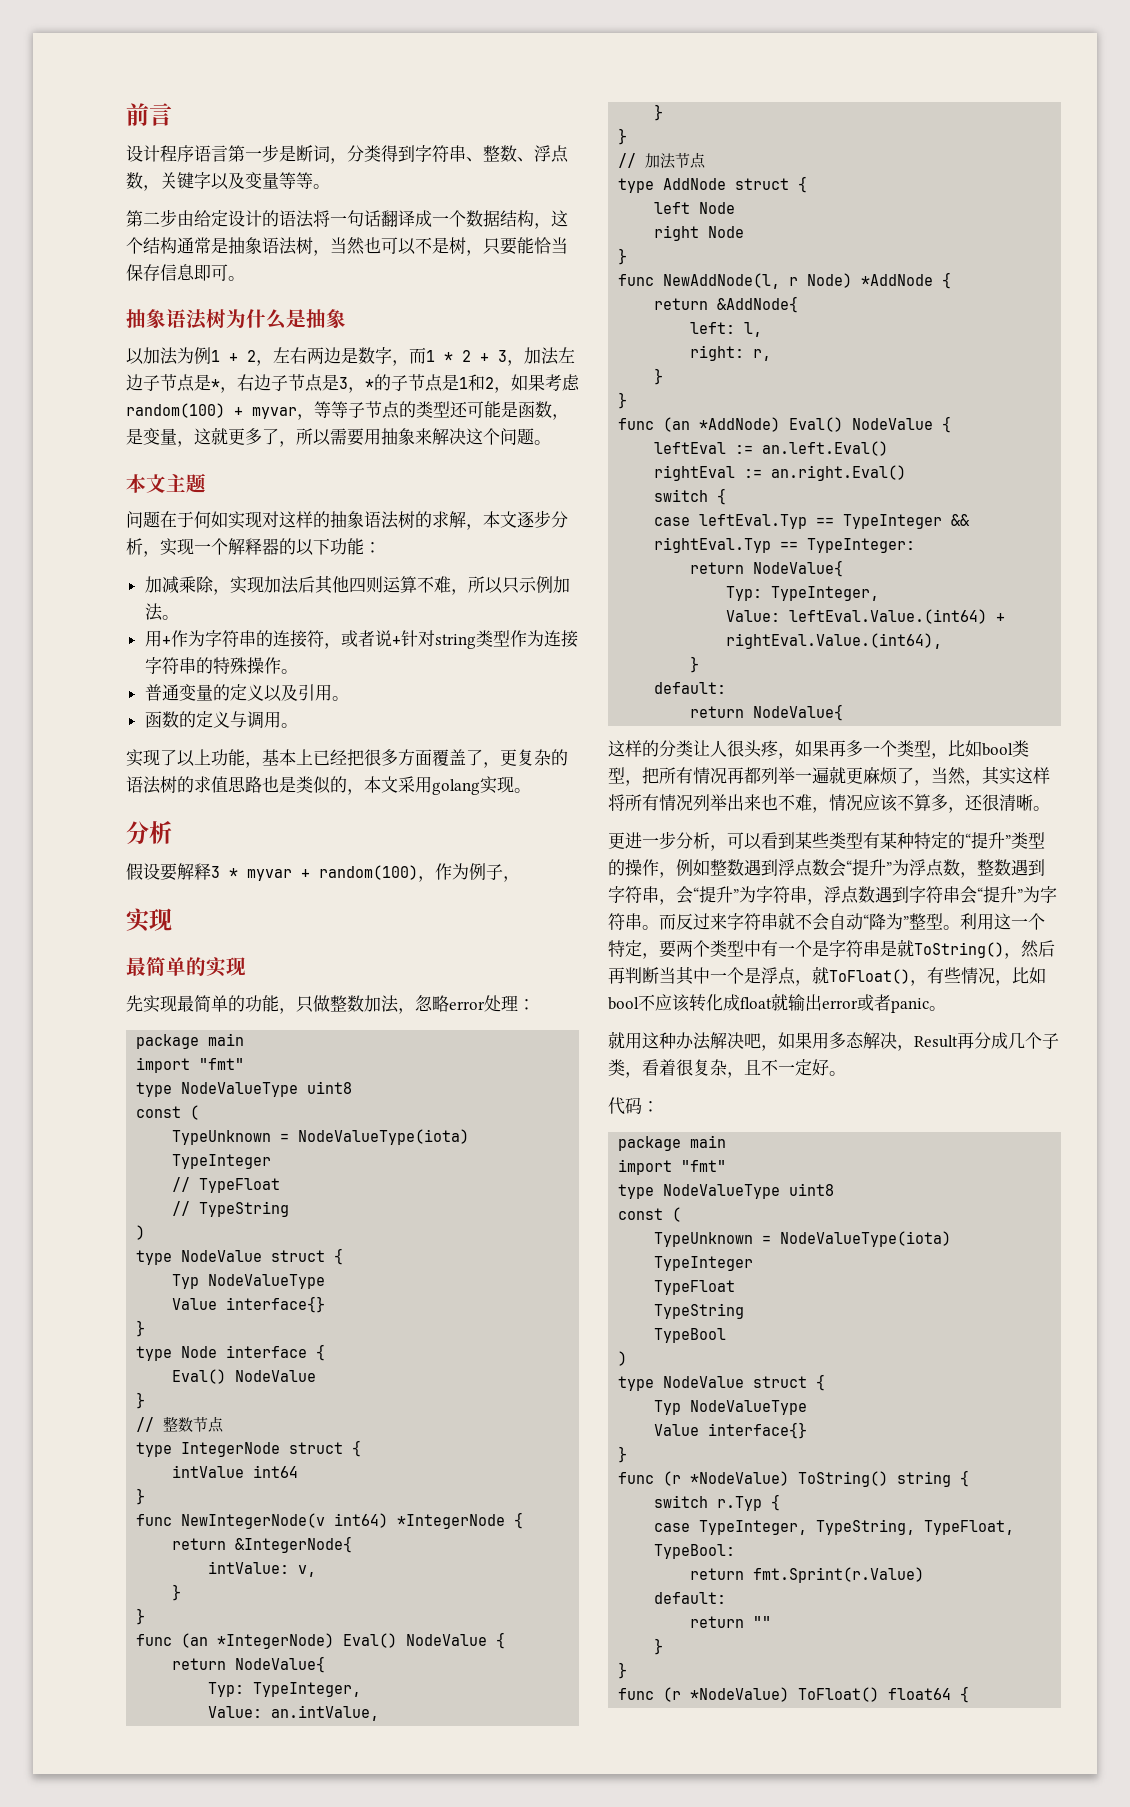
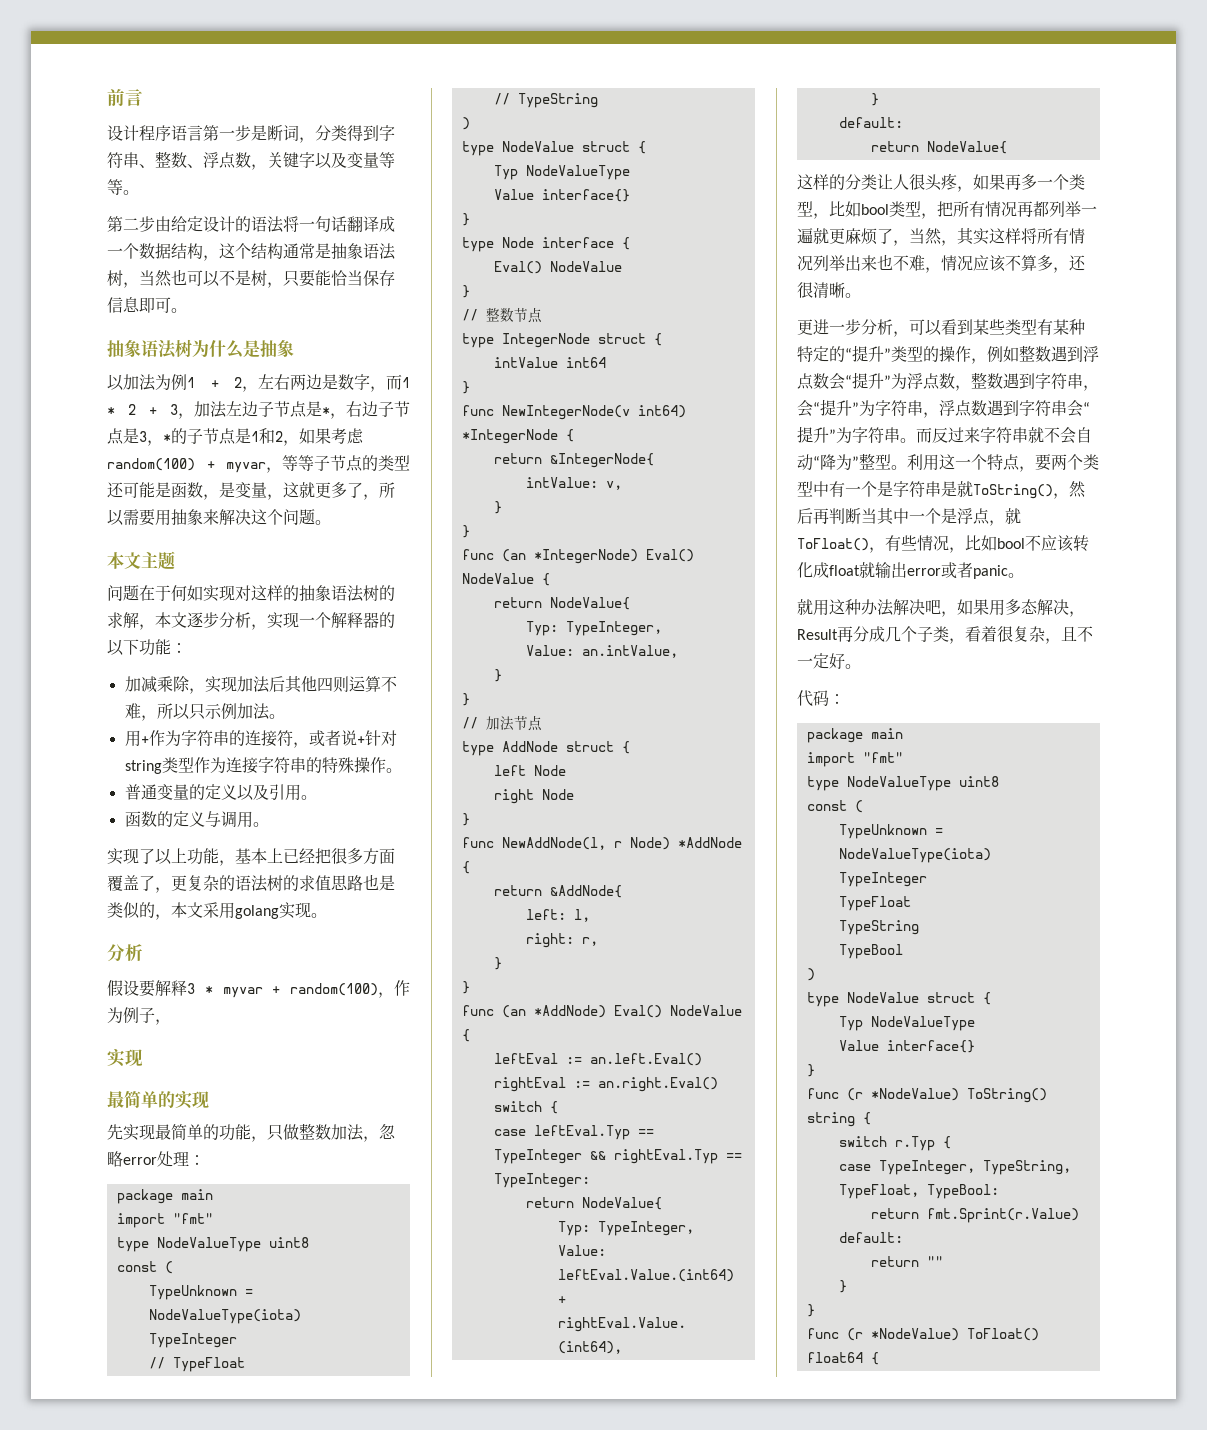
- 利用这一个特定，要两个类型中有一个是字符串是就ToString()，然后再判断当其中一个是浮点，就ToFloat()，有些情况，比如bool不应该转化成float就输出error或者panic。
+ 利用这一个特点，要两个类型中有一个是字符串是就ToString()，然后再判断当其中一个是浮点，就ToFloat()，有些情况，比如bool不应该转化成float就输出error或者panic。

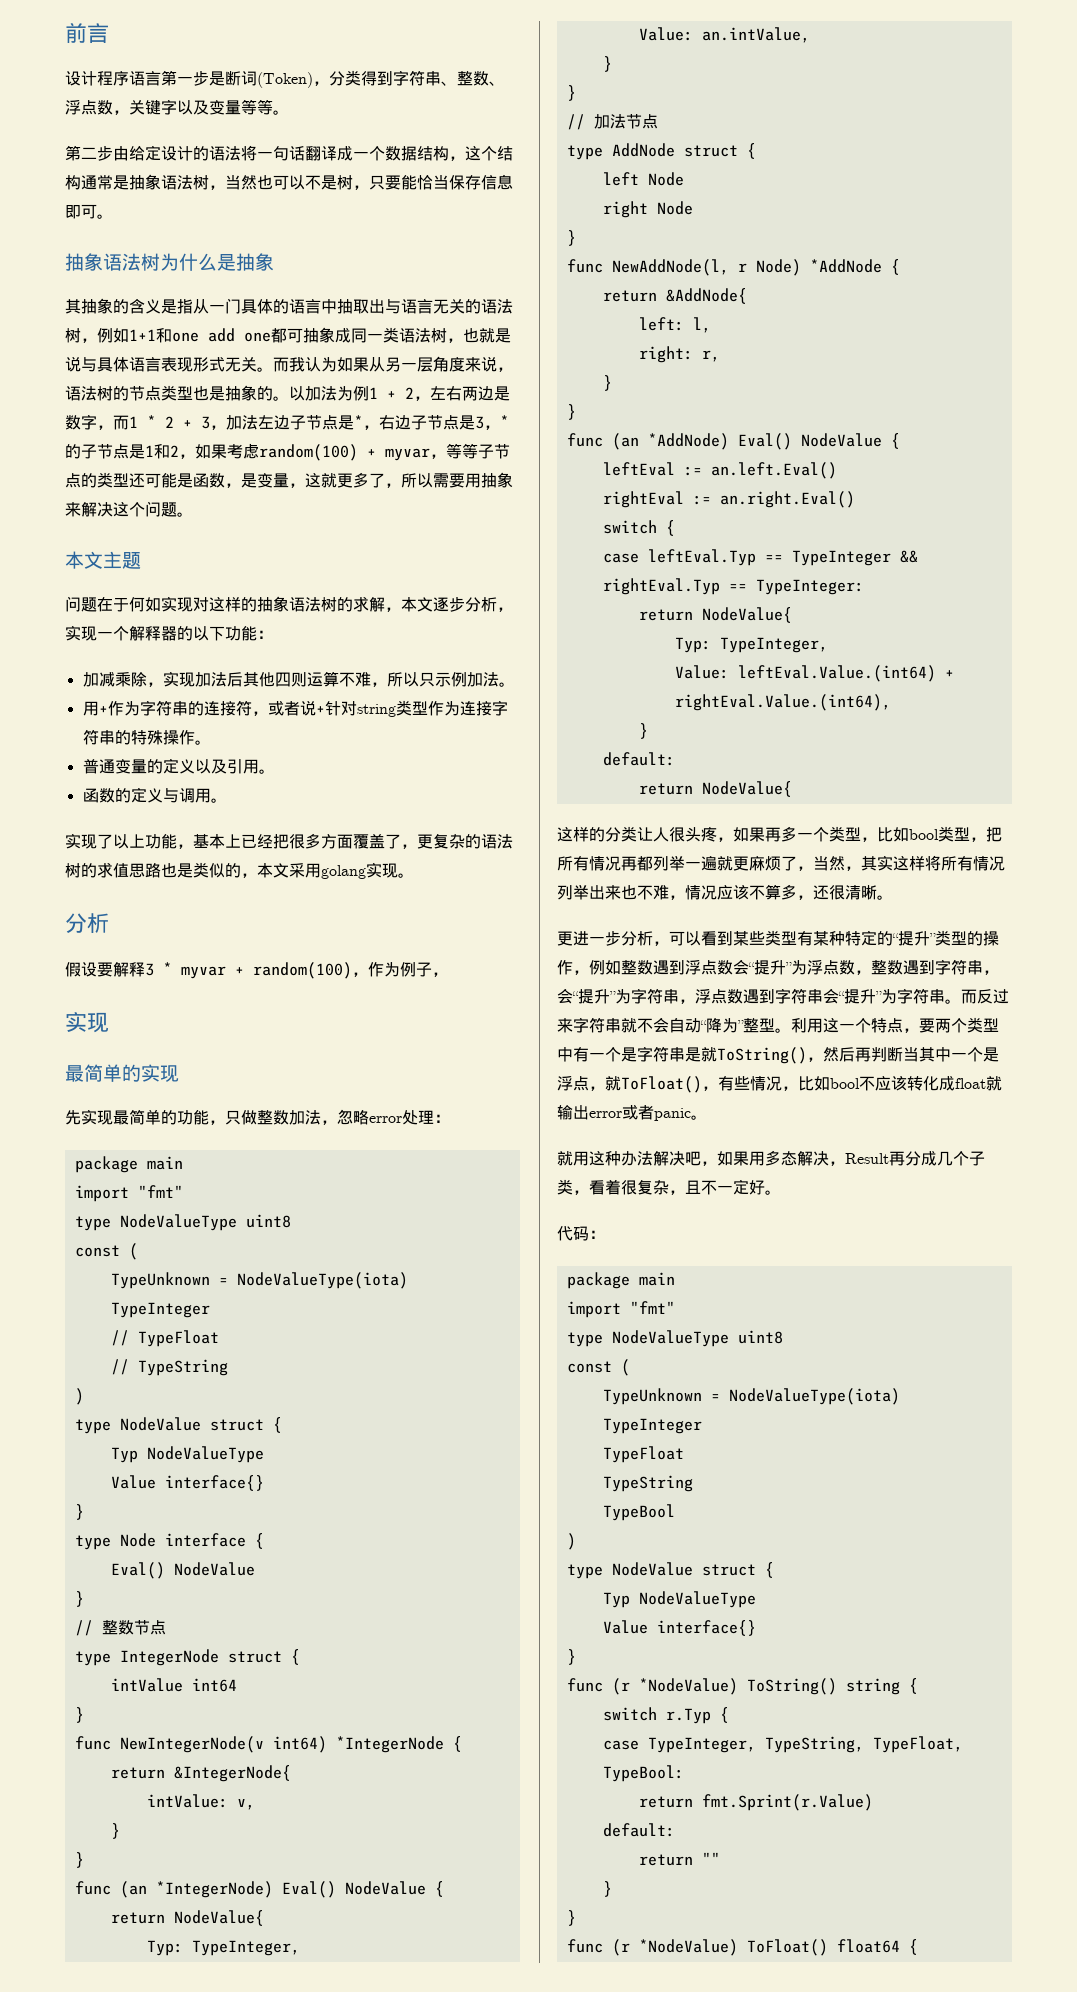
- 设计程序语言第一步是断词，分类得到字符串、整数、浮点数，关键字以及变量等等。
+ 设计程序语言第一步是断词(Token)，分类得到字符串、整数、浮点数，关键字以及变量等等。
+ 其抽象的含义是指从一门具体的语言中抽取出与语言无关的语法树，例如1+1和one add one都可抽象成同一类语法树，也就是说与具体语言表现形式无关。而我认为如果从另一层角度来说，语法树的节点类型也是抽象的。

